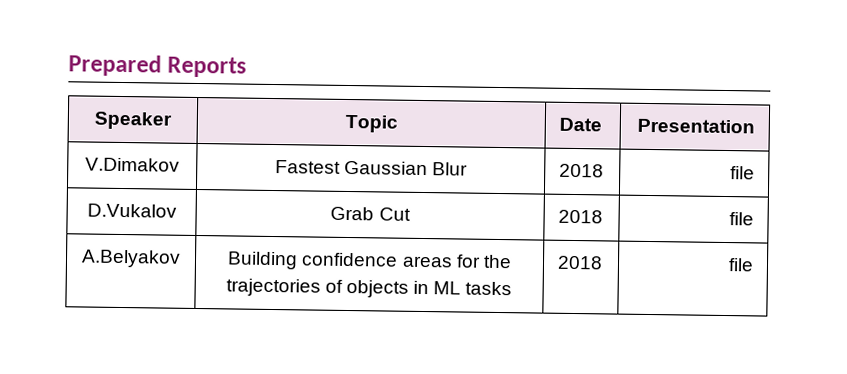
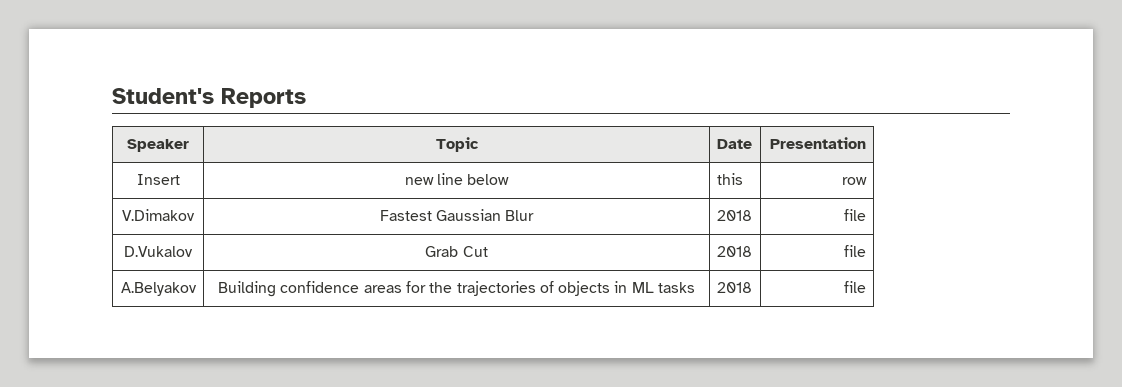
- Prepared Reports
+ Student's Reports
+ Insert | new line below | this | row

